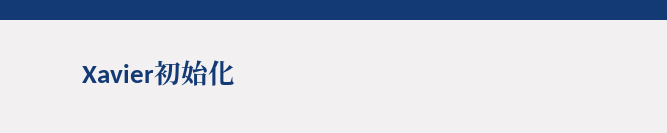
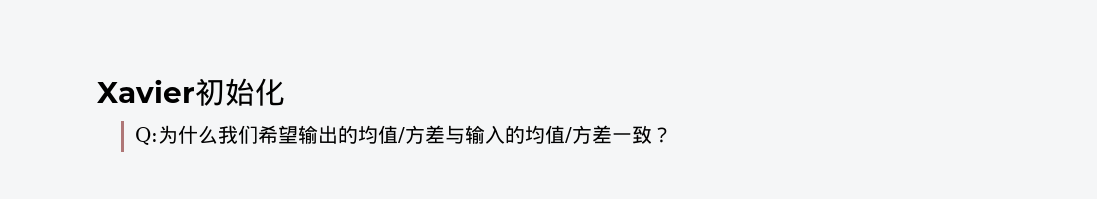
+ Q:为什么我们希望输出的均值/方差与输入的均值/方差一致？

